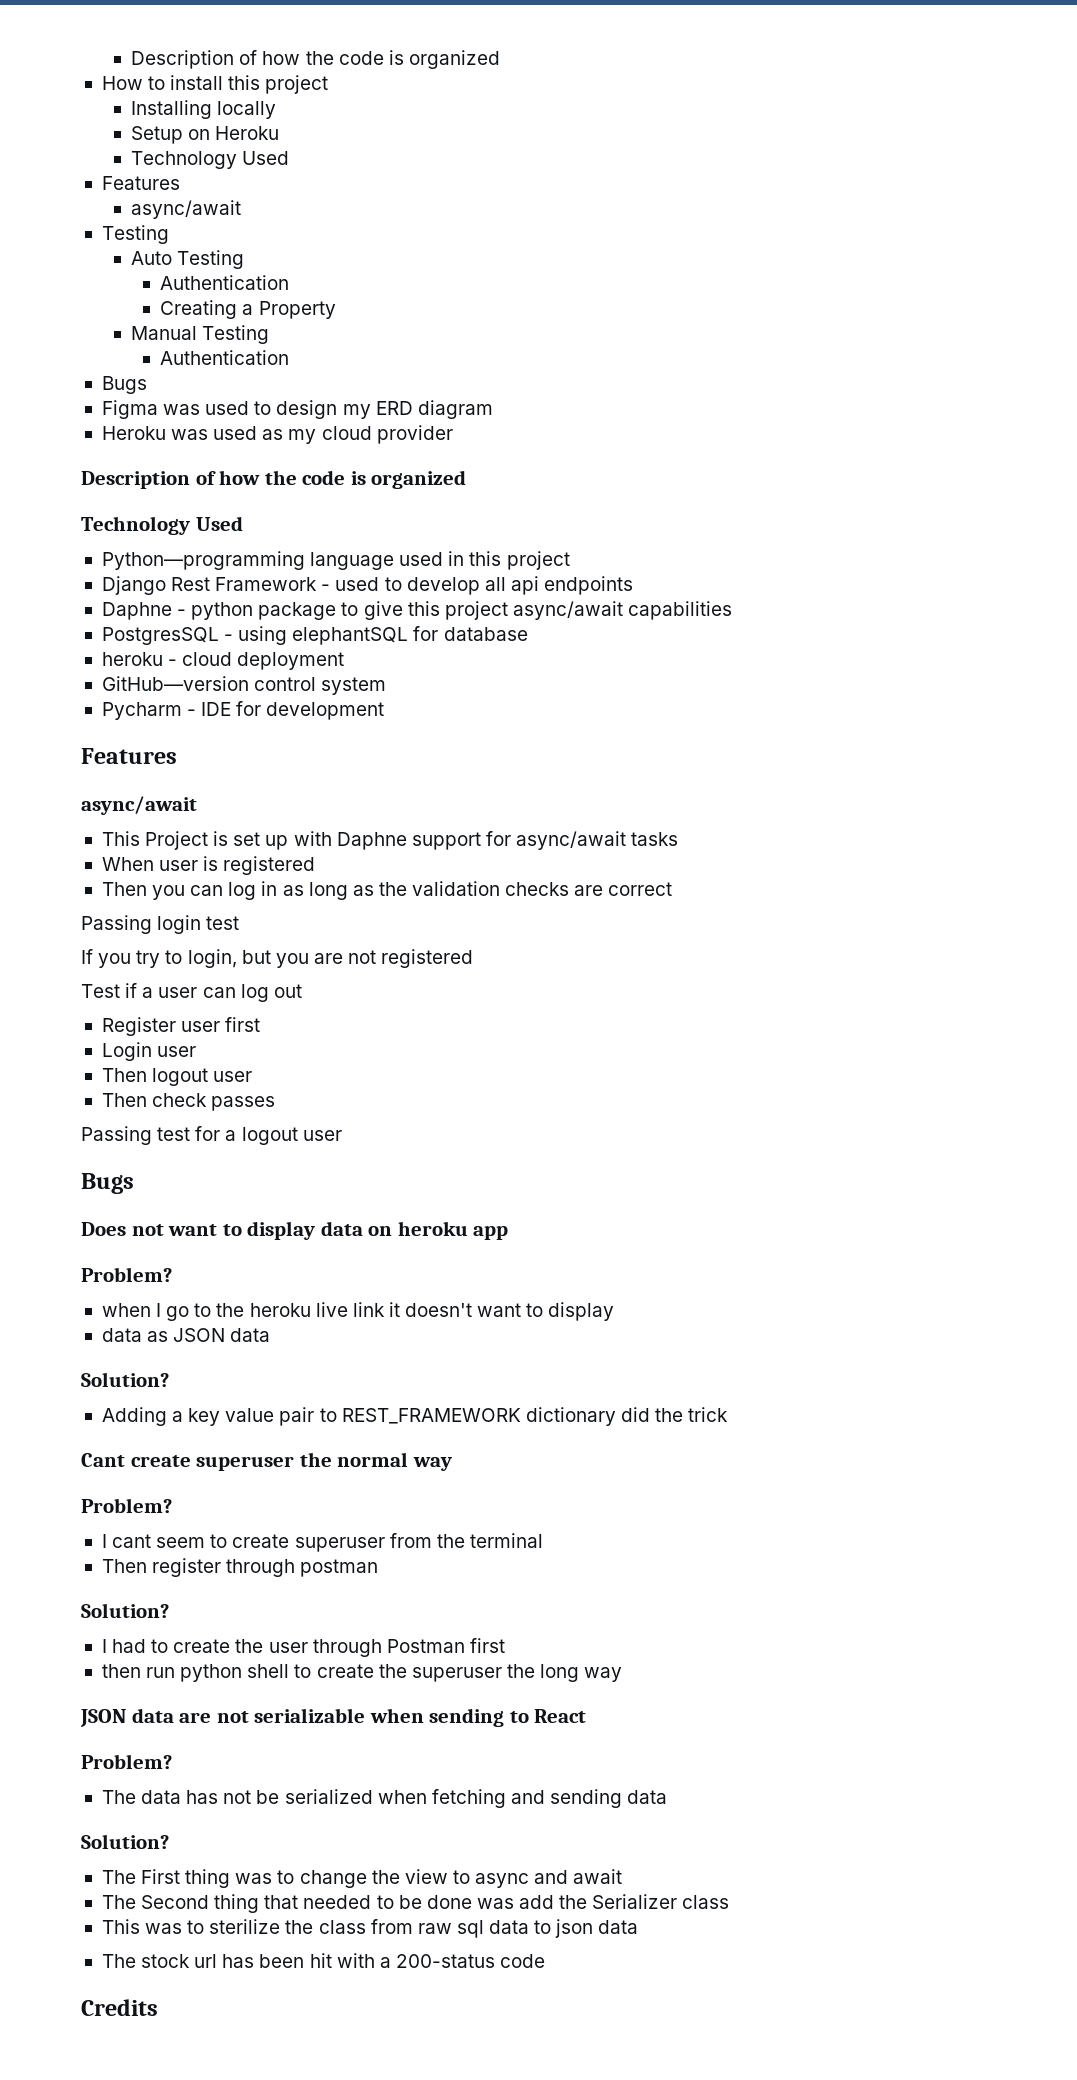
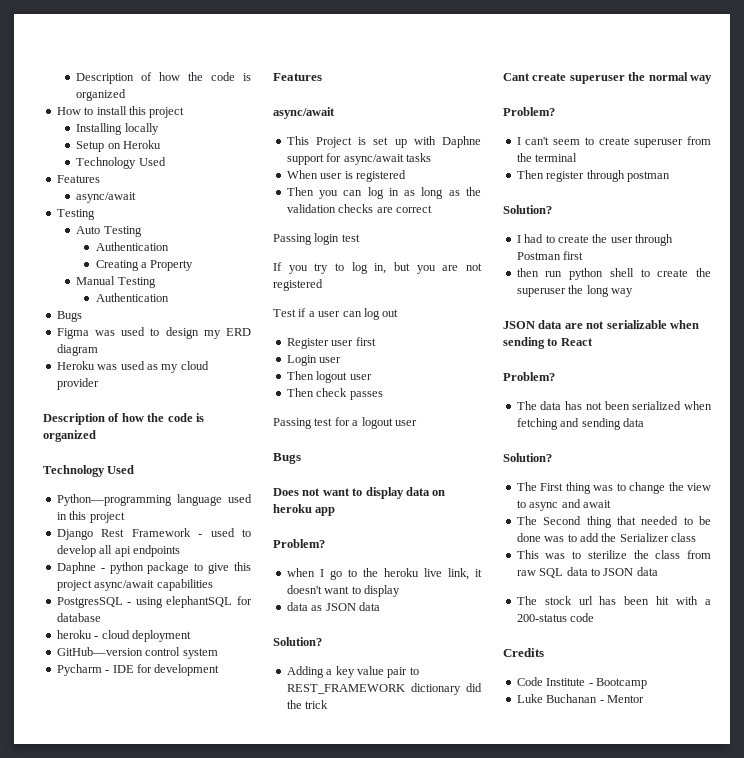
- If you try to login, but you are not registered
+ If you try to log in, but you are not registered
- when I go to the heroku live link it doesn't want to display
+ when I go to the heroku live link, it doesn't want to display
- I cant seem to create superuser from the terminal
+ I can't seem to create superuser from the terminal
- The data has not be serialized when fetching and sending data
+ The data has not been serialized when fetching and sending data
- The Second thing that needed to be done was add the Serializer class
+ The Second thing that needed to be done was to add the Serializer class
- This was to sterilize the class from raw sql data to json data
+ This was to sterilize the class from raw SQL data to JSON data
+ Code Institute - Bootcamp
+ Luke Buchanan - Mentor

